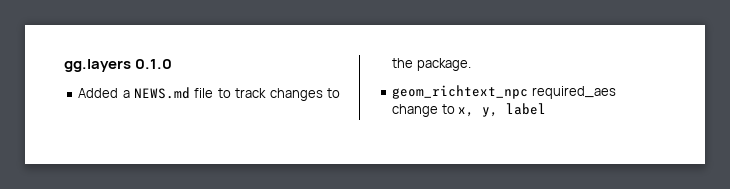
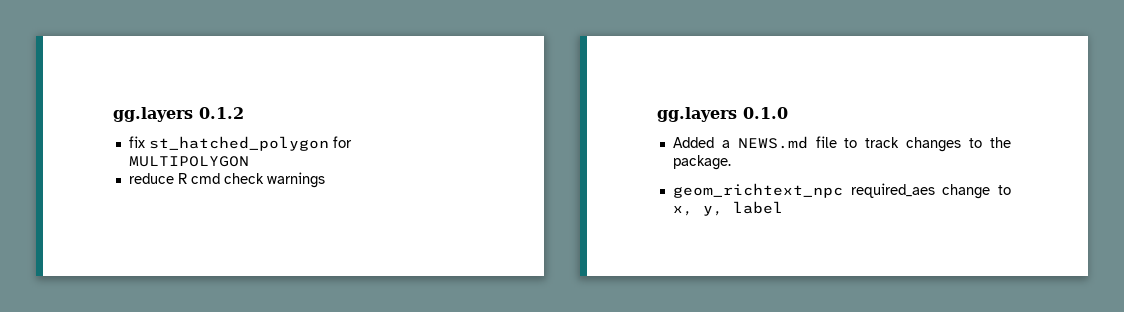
+ gg.layers 0.1.2
+ fix st_hatched_polygon for MULTIPOLYGON
+ reduce R cmd check warnings

